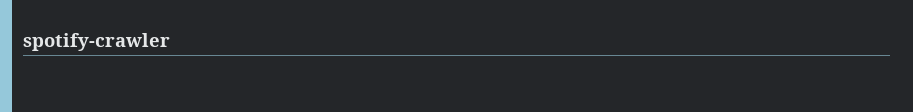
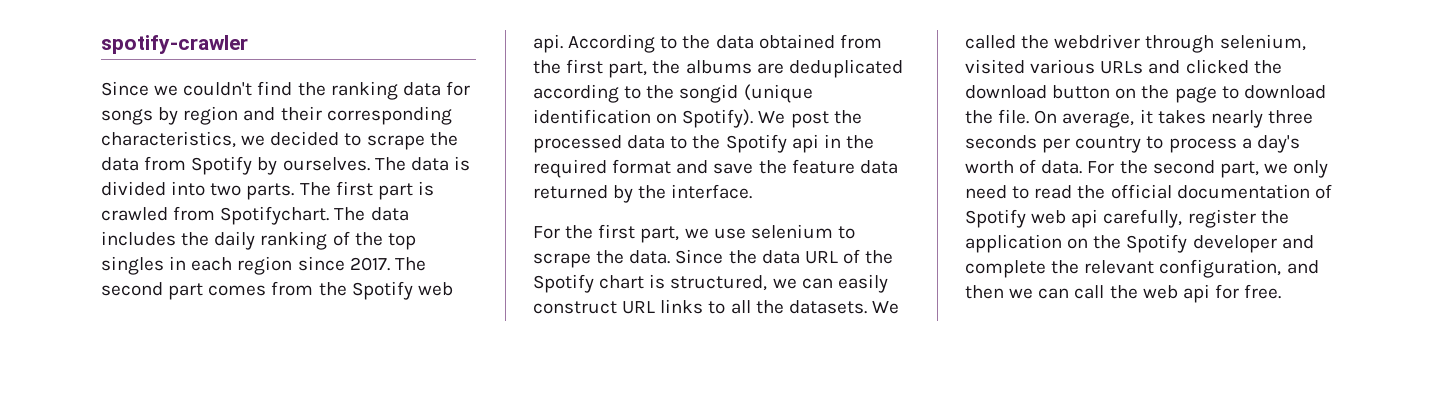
+ Since we couldn't find the ranking data for songs by region and their corresponding characteristics, we decided to scrape the data from Spotify by ourselves. The data is divided into two parts. The first part is crawled from Spotifychart. The data includes the daily ranking of the top singles in each region since 2017. The second part comes from the Spotify web api. According to the data obtained from the first part, the albums are deduplicated according to the songid (unique identification on Spotify). We post the processed data to the Spotify api in the required format and save the feature data returned by the interface.
+ For the first part, we use selenium to scrape the data. Since the data URL of the Spotify chart is structured, we can easily construct URL links to all the datasets. We called the webdriver through selenium, visited various URLs and clicked the download button on the page to download the file. On average, it takes nearly three seconds per country to process a day's worth of data. For the second part, we only need to read the official documentation of Spotify web api carefully, register the application on the Spotify developer and complete the relevant configuration, and then we can call the web api for free.

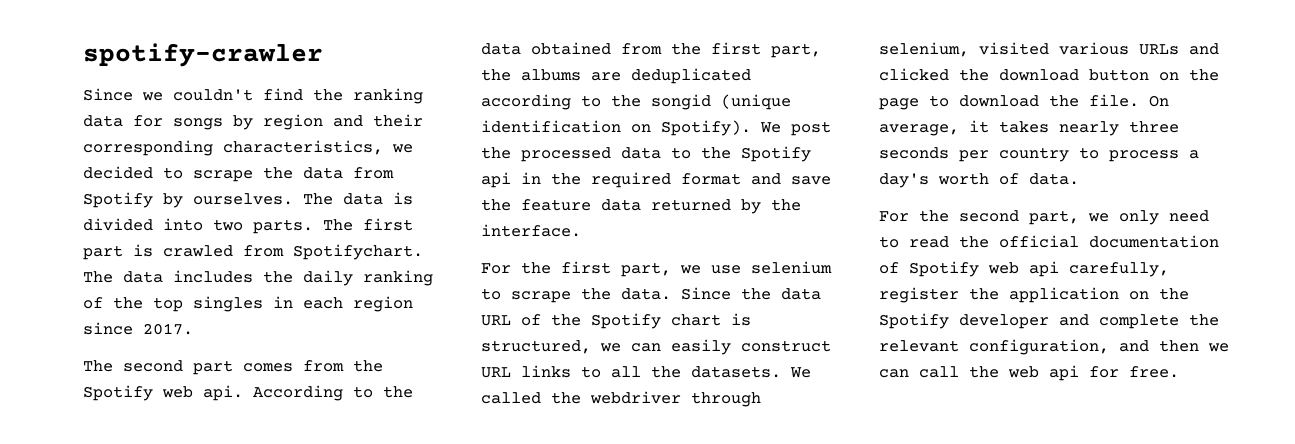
- The data includes the daily ranking of the top singles in each region since 2017. The second part comes from the Spotify web api.
+ The data includes the daily ranking of the top singles in each region since 2017.
+ The second part comes from the Spotify web api.
- On average, it takes nearly three seconds per country to process a day's worth of data. For the second part, we only need to read the official documentation of Spotify web api carefully, register the application on the Spotify developer and complete the relevant configuration, and then we can call the web api for free.
+ On average, it takes nearly three seconds per country to process a day's worth of data.
+ For the second part, we only need to read the official documentation of Spotify web api carefully, register the application on the Spotify developer and complete the relevant configuration, and then we can call the web api for free.

